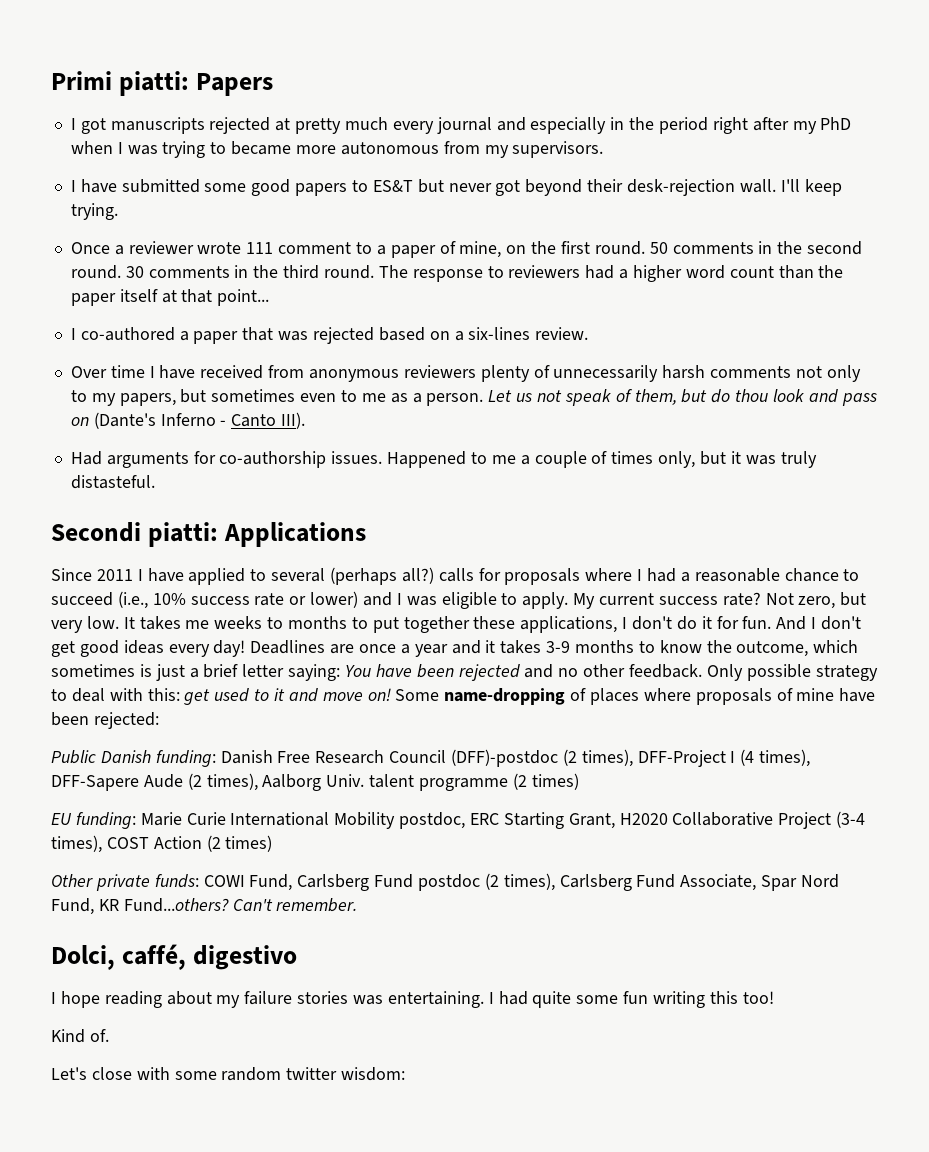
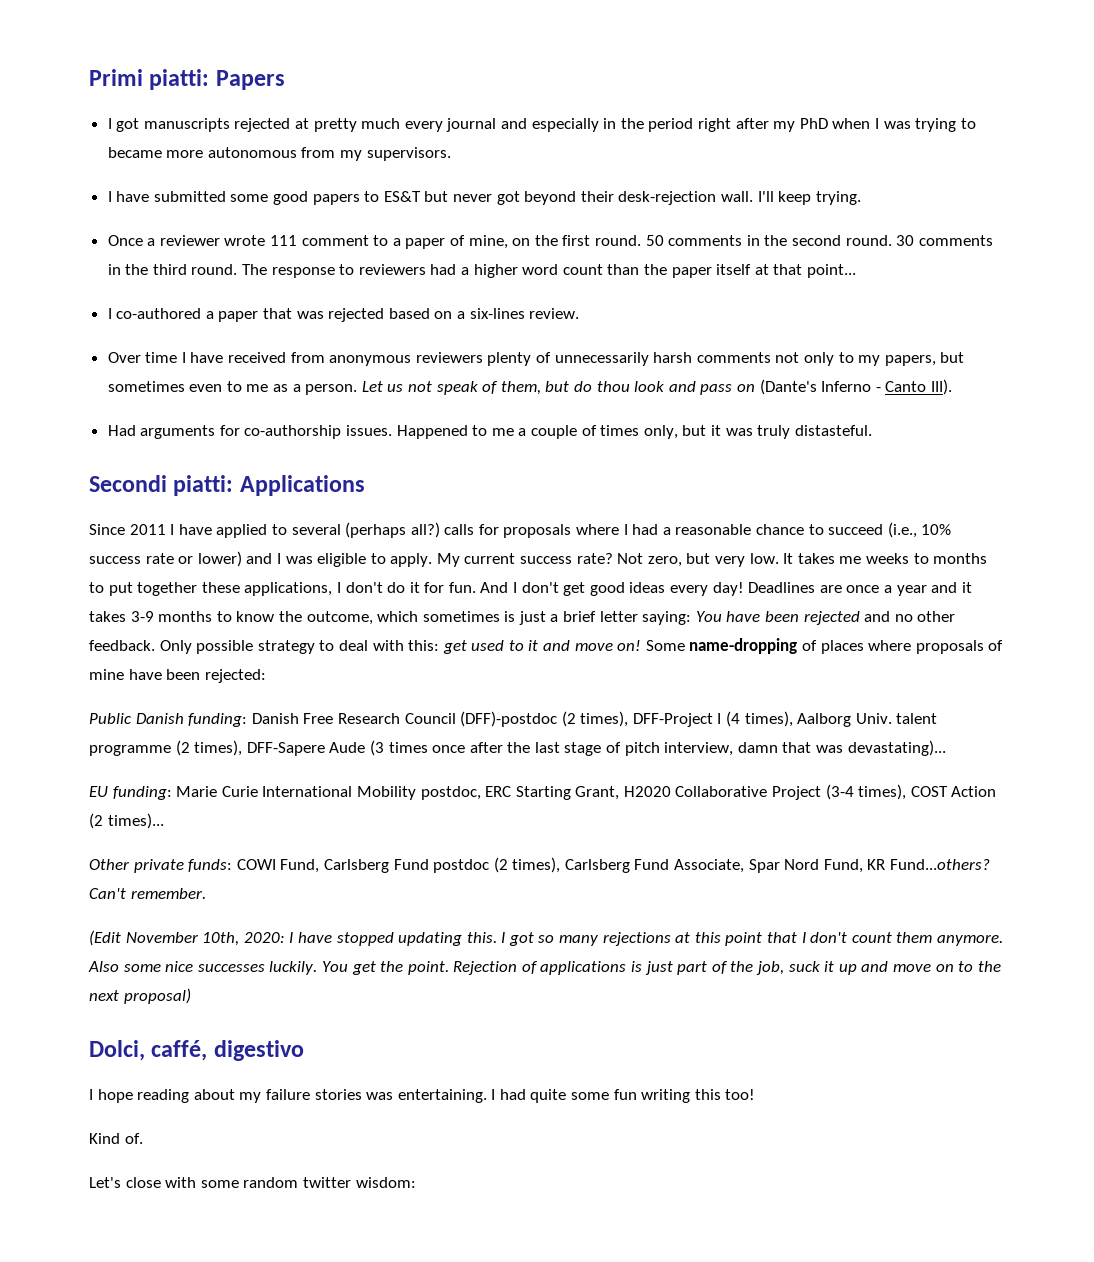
- Public Danish funding: Danish Free Research Council (DFF)-postdoc (2 times), DFF-Project I (4 times), DFF-Sapere Aude (2 times), Aalborg Univ. talent programme (2 times)
+ Public Danish funding: Danish Free Research Council (DFF)-postdoc (2 times), DFF-Project I (4 times), Aalborg Univ. talent programme (2 times), DFF-Sapere Aude (3 times once after the last stage of pitch interview, damn that was devastating)...
- EU funding: Marie Curie International Mobility postdoc, ERC Starting Grant, H2020 Collaborative Project (3-4 times), COST Action (2 times)
+ EU funding: Marie Curie International Mobility postdoc, ERC Starting Grant, H2020 Collaborative Project (3-4 times), COST Action (2 times)...
+ (Edit November 10th, 2020: I have stopped updating this. I got so many rejections at this point that I don't count them anymore. Also some nice successes luckily. You get the point. Rejection of applications is just part of the job, suck it up and move on to the next proposal)

